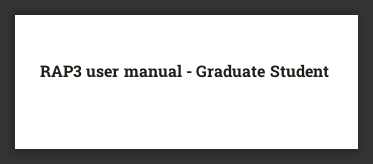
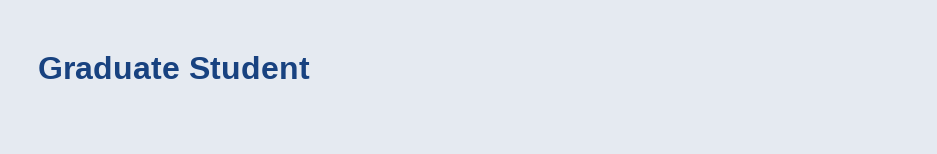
- RAP3 user manual - Graduate Student
+ Graduate Student

